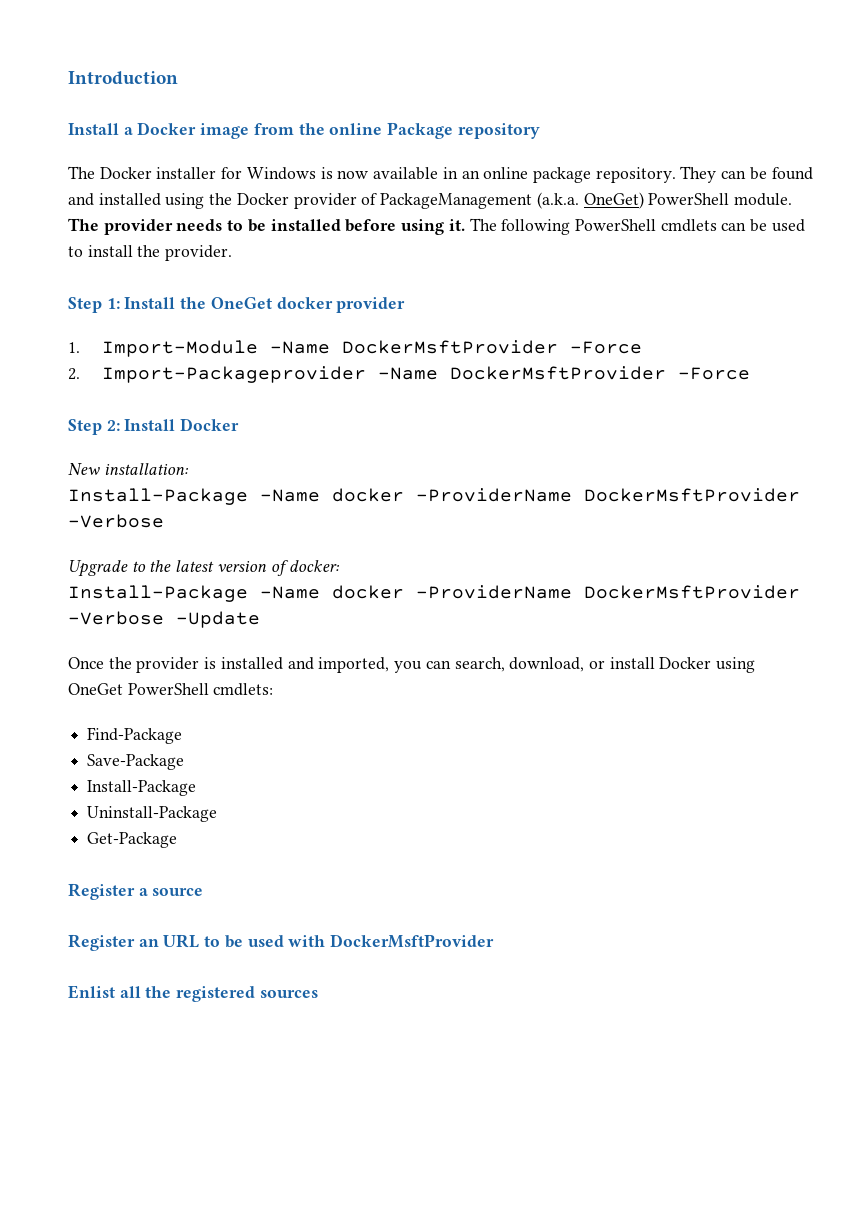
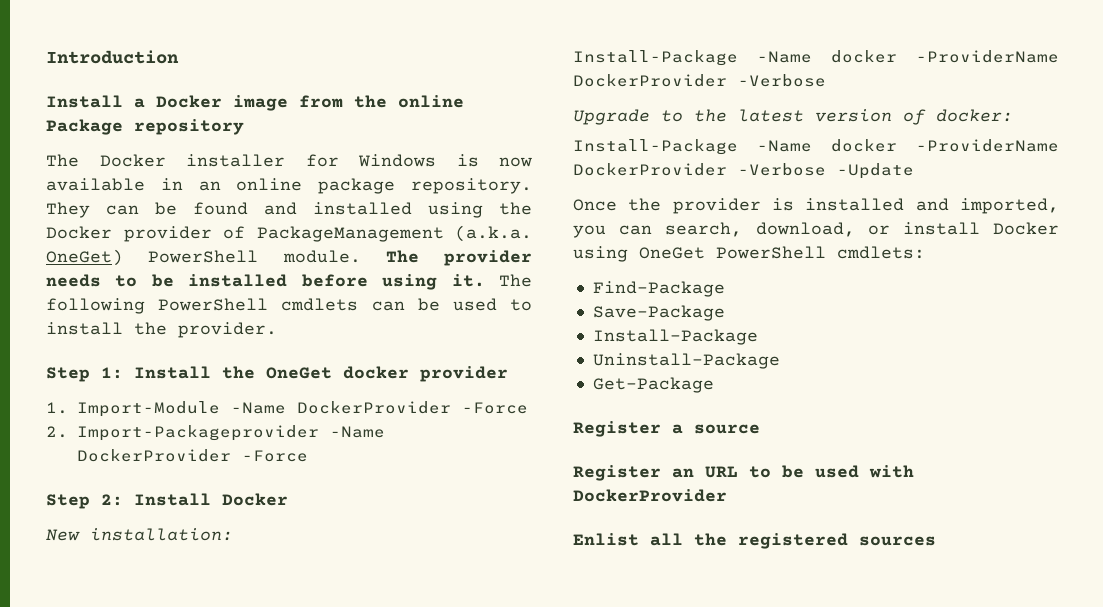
- 1. Import-Module -Name DockerMsftProvider -Force
+ 1. Import-Module -Name DockerProvider -Force
- 2. Import-Packageprovider -Name DockerMsftProvider -Force
+ 2. Import-Packageprovider -Name DockerProvider -Force
  New installation:
- Install-Package -Name docker -ProviderName DockerMsftProvider -Verbose
+ Install-Package -Name docker -ProviderName DockerProvider -Verbose
- Install-Package -Name docker -ProviderName DockerMsftProvider -Verbose -Update
+ Install-Package -Name docker -ProviderName DockerProvider -Verbose -Update
- Register an URL to be used with DockerMsftProvider
+ Register an URL to be used with DockerProvider

